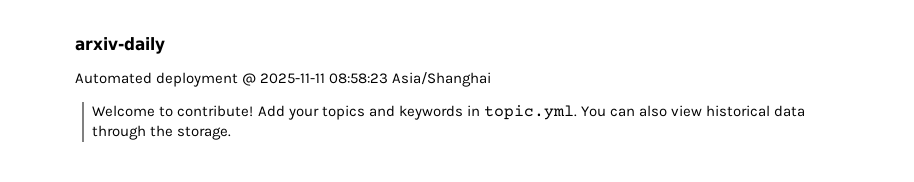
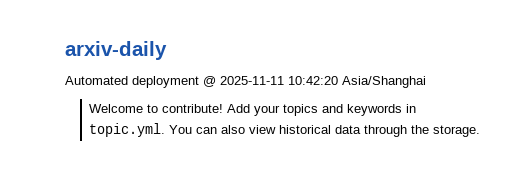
- Automated deployment @ 2025-11-11 08:58:23 Asia/Shanghai
+ Automated deployment @ 2025-11-11 10:42:20 Asia/Shanghai

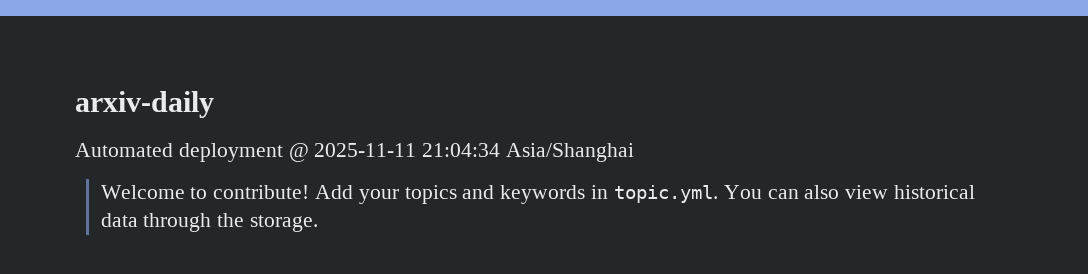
- Automated deployment @ 2025-11-11 10:42:20 Asia/Shanghai
+ Automated deployment @ 2025-11-11 21:04:34 Asia/Shanghai

